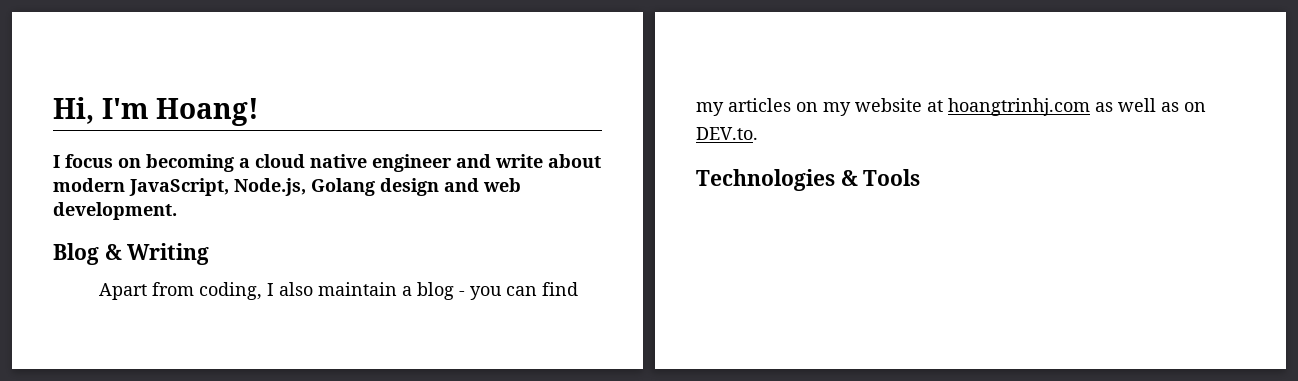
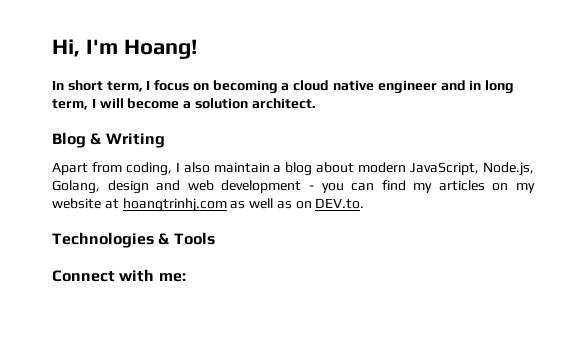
- I focus on becoming a cloud native engineer and write about modern JavaScript, Node.js, Golang design and web development.
+ In short term, I focus on becoming a cloud native engineer and in long term, I will become a solution architect.
- Apart from coding, I also maintain a blog - you can find my articles on my website at hoangtrinhj.com as well as on DEV.to.
+ Apart from coding, I also maintain a blog about modern JavaScript, Node.js, Golang, design and web development - you can find my articles on my website at hoangtrinhj.com as well as on DEV.to.
+ Connect with me:

